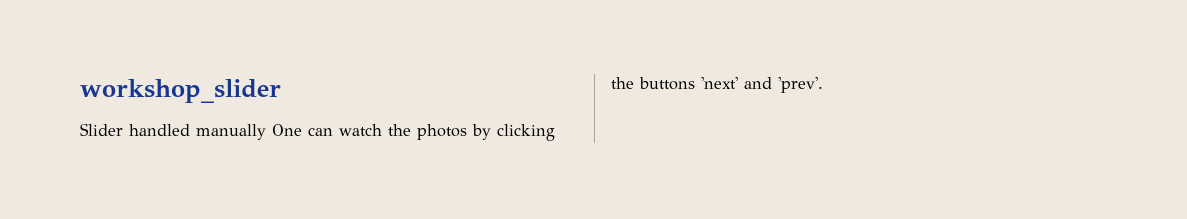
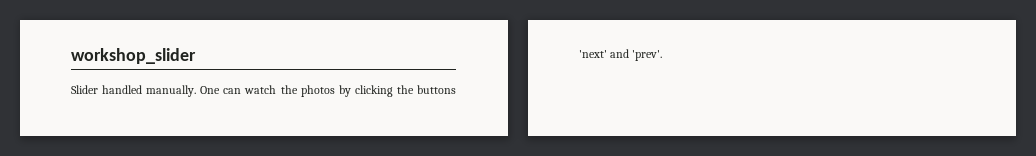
- Slider handled manually One can watch the photos by clicking the buttons 'next' and 'prev'.
+ Slider handled manually. One can watch the photos by clicking the buttons 'next' and 'prev'.

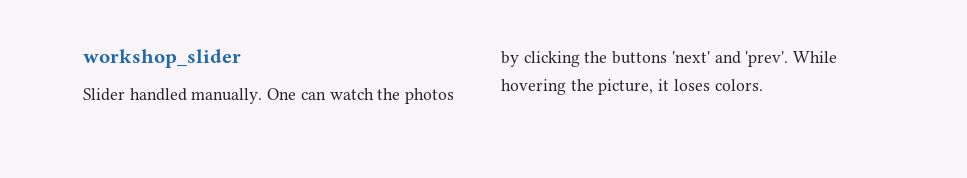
+ While hovering the picture, it loses colors.

